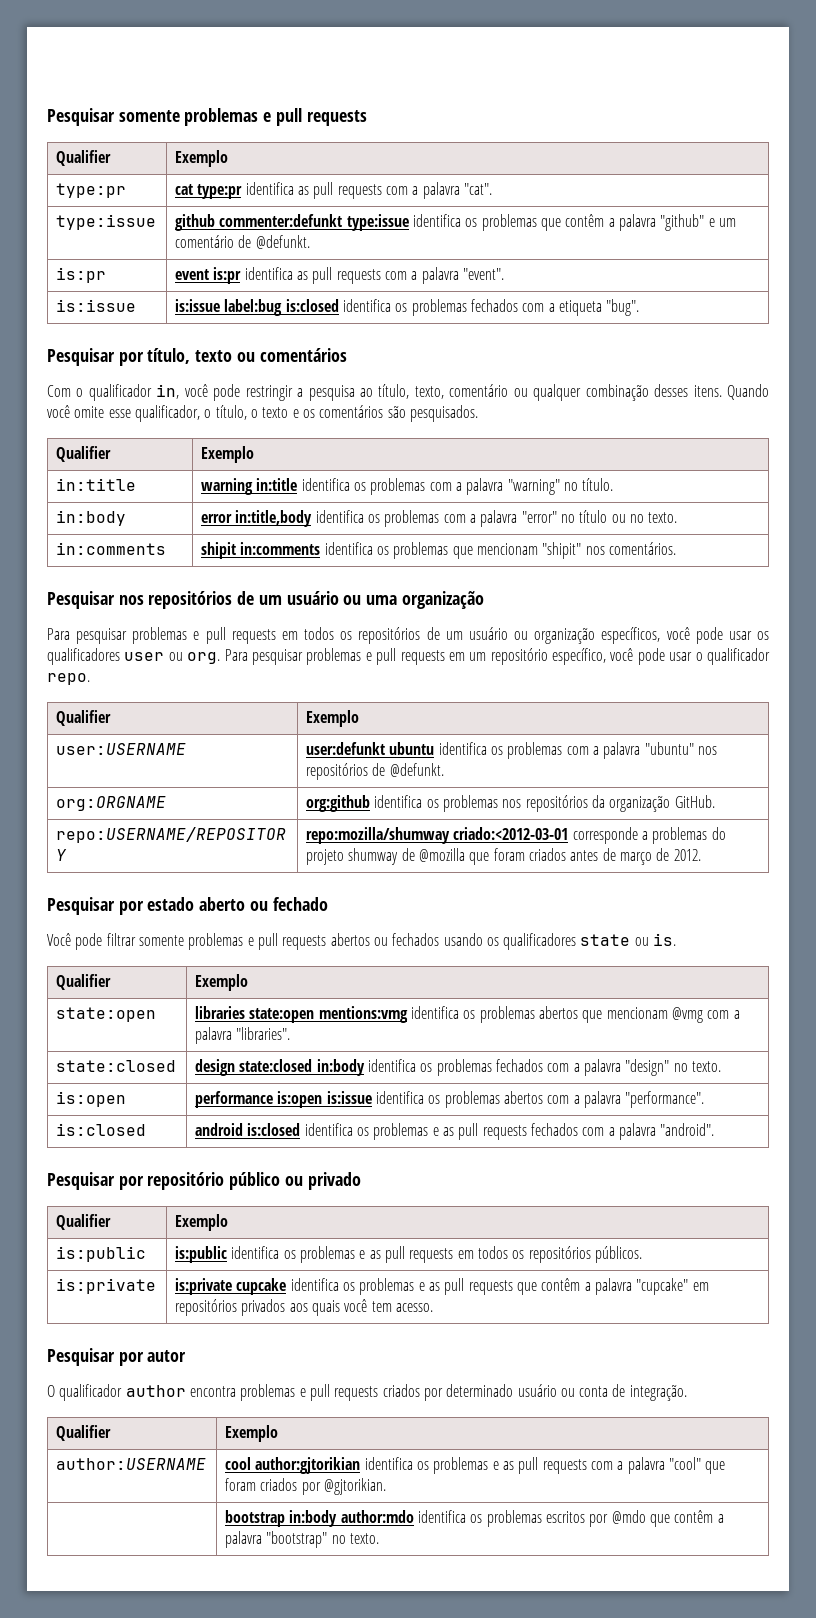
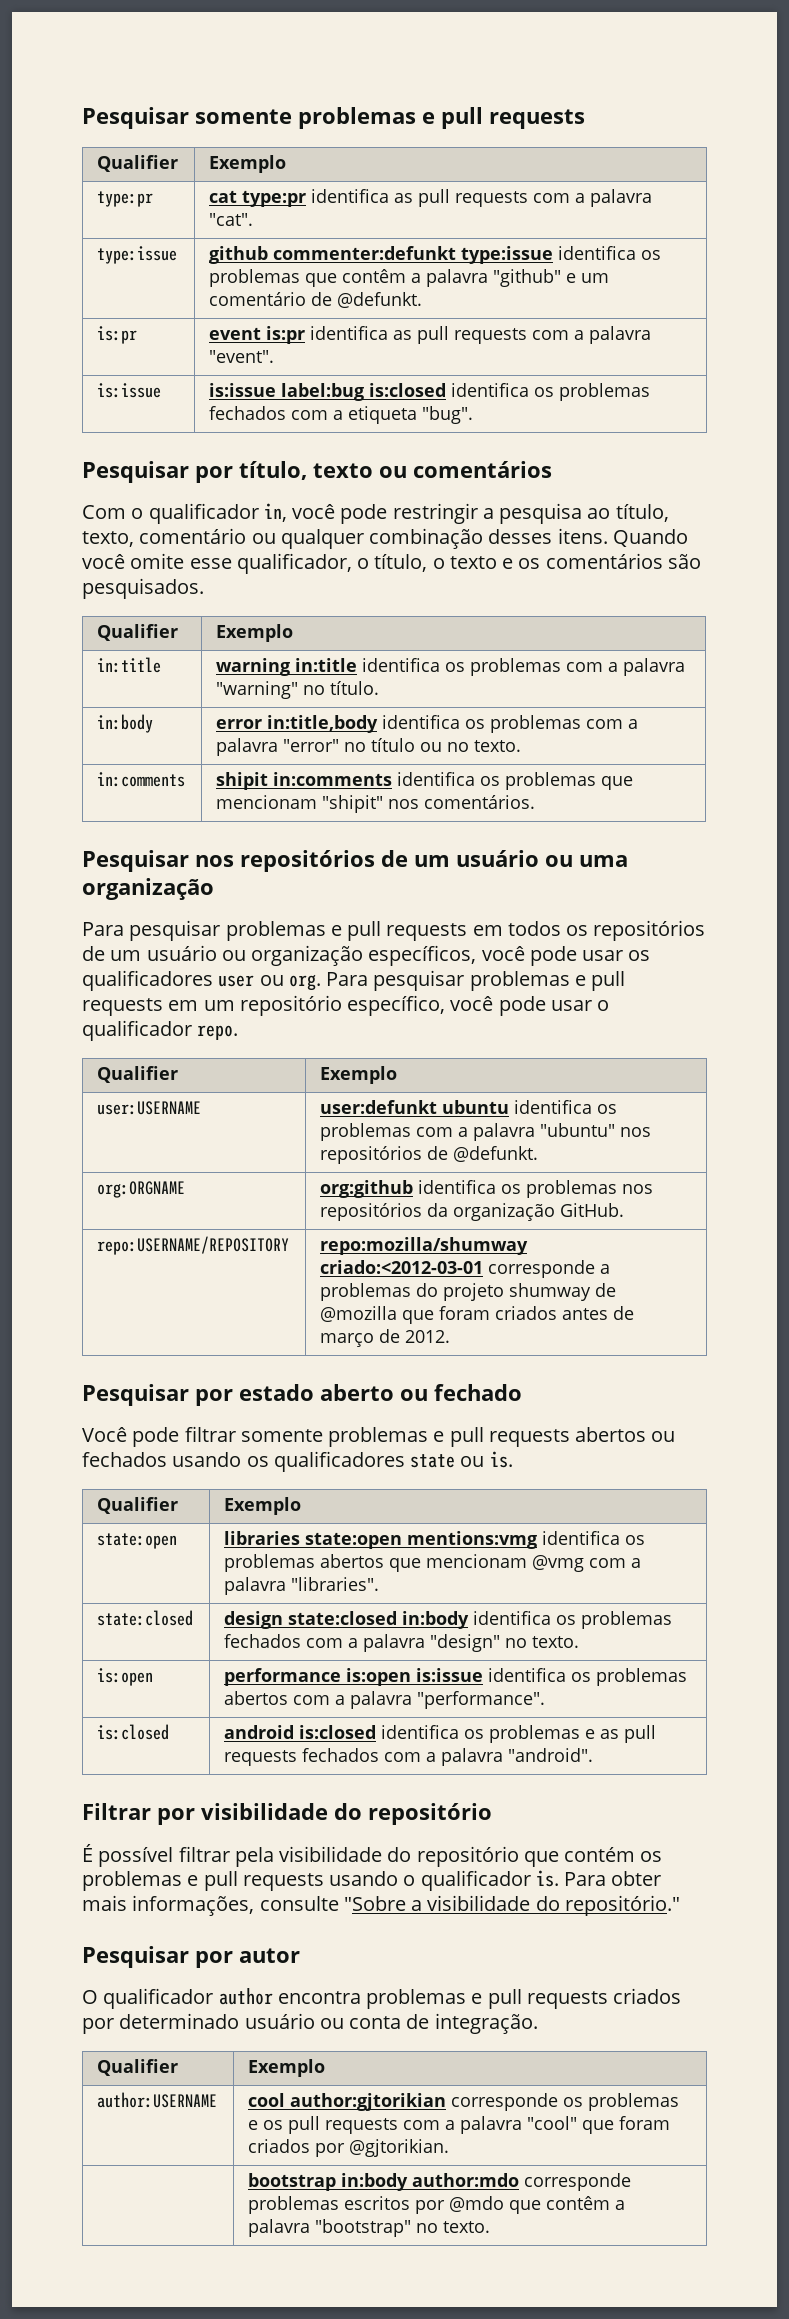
- Pesquisar por repositório público ou privado
- Qualifier | Exemplo
- is:public | is:public identifica os problemas e as pull requests em todos os repositórios públicos.
- is:private | is:private cupcake identifica os problemas e as pull requests que contêm a palavra "cupcake" em repositórios privados aos quais você tem acesso.
+ Filtrar por visibilidade do repositório
+ É possível filtrar pela visibilidade do repositório que contém os problemas e pull requests usando o qualificador is. Para obter mais informações, consulte "Sobre a visibilidade do repositório."
- author:USERNAME | cool author:gjtorikian identifica os problemas e as pull requests com a palavra "cool" que foram criados por @gjtorikian.
+ author:USERNAME | cool author:gjtorikian corresponde os problemas e os pull requests com a palavra "cool" que foram criados por @gjtorikian.
- | bootstrap in:body author:mdo identifica os problemas escritos por @mdo que contêm a palavra "bootstrap" no texto.
+ | bootstrap in:body author:mdo corresponde problemas escritos por @mdo que contêm a palavra "bootstrap" no texto.

